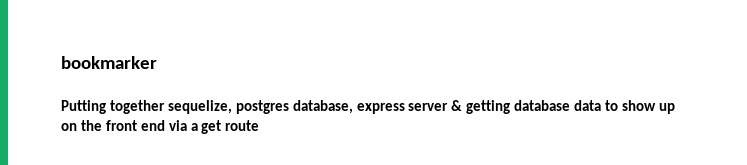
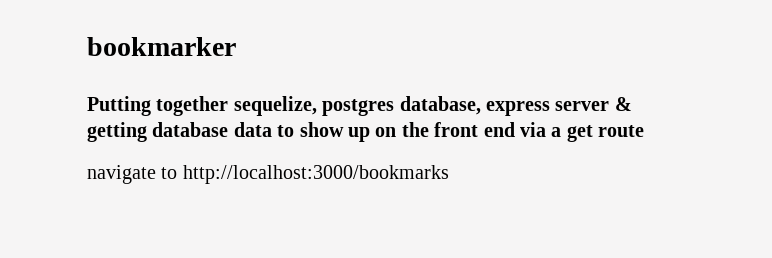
+ navigate to http://localhost:3000/bookmarks

